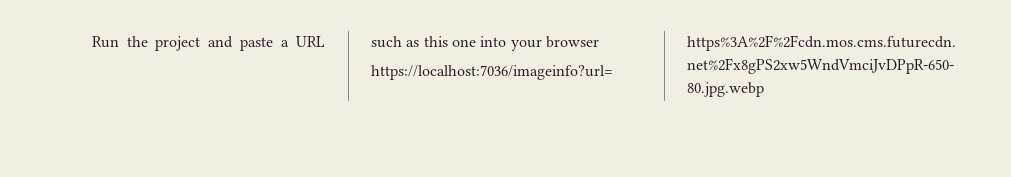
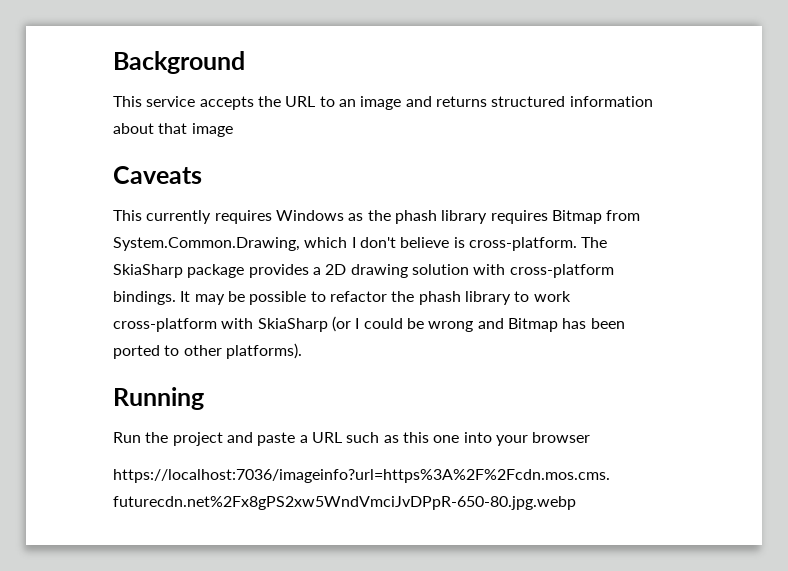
+ Background
+ This service accepts the URL to an image and returns structured information about that image
+ Caveats
+ This currently requires Windows as the phash library requires Bitmap from System.Common.Drawing, which I don't believe is cross-platform. The SkiaSharp package provides a 2D drawing solution with cross-platform bindings. It may be possible to refactor the phash library to work cross-platform with SkiaSharp (or I could be wrong and Bitmap has been ported to other platforms).
+ Running

